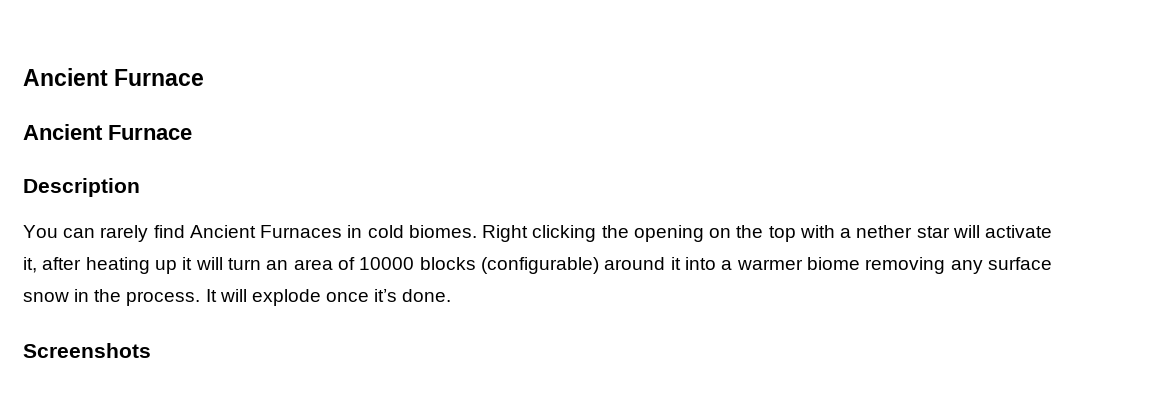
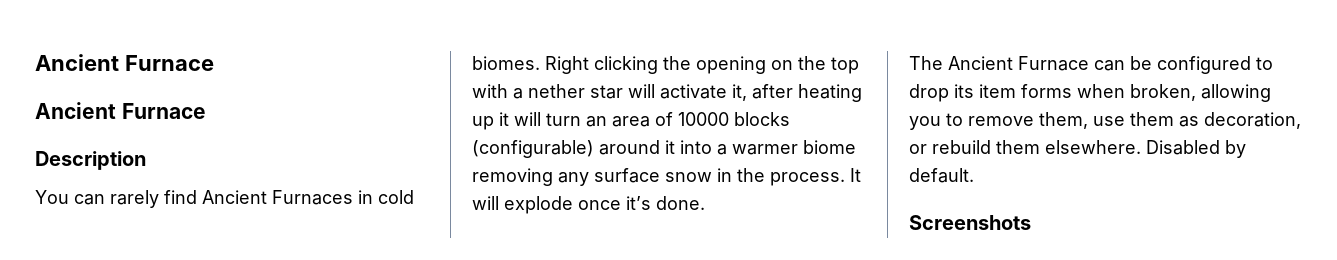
+ The Ancient Furnace can be configured to drop its item forms when broken, allowing you to remove them, use them as decoration, or rebuild them elsewhere. Disabled by default.

